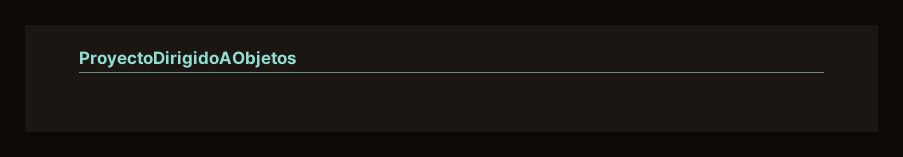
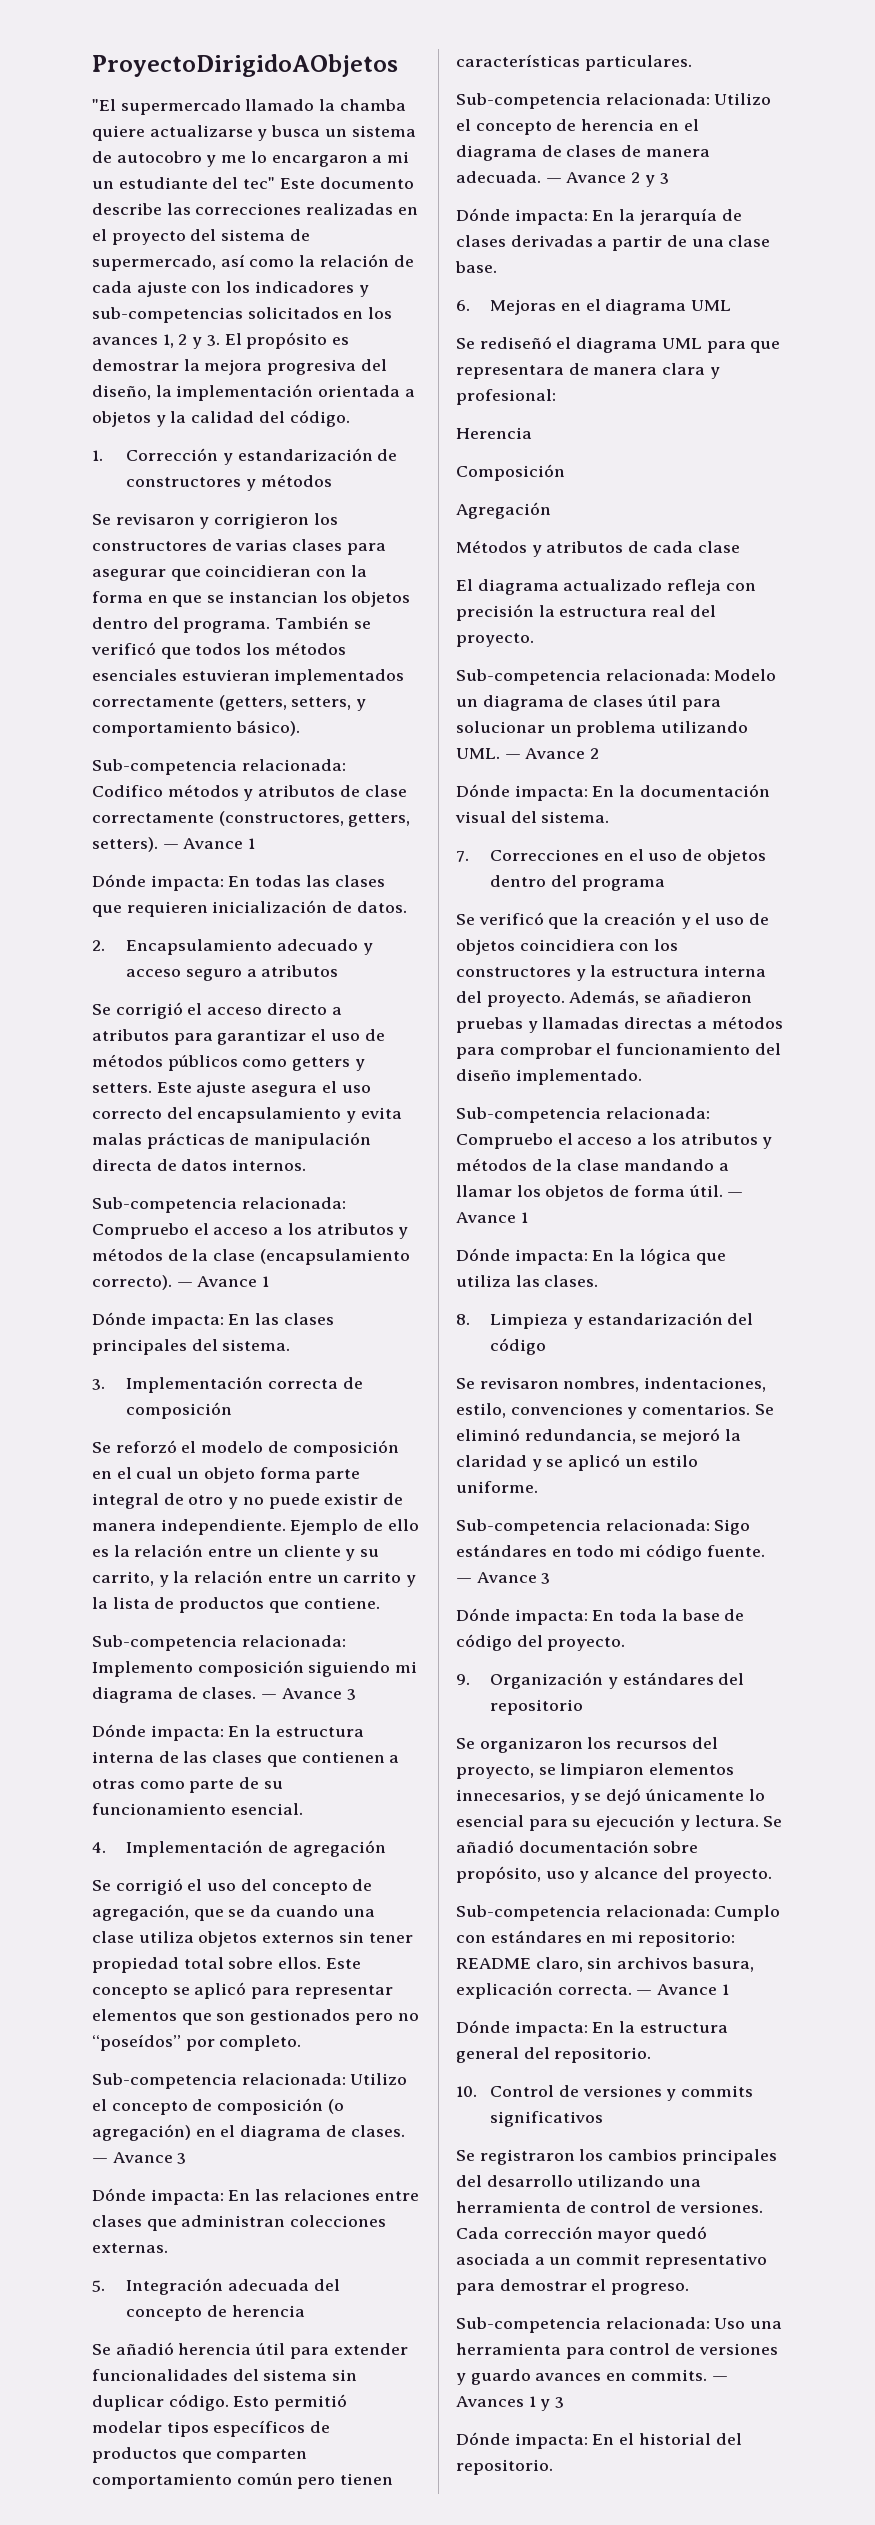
+ "El supermercado llamado la chamba quiere actualizarse y busca un sistema de autocobro y me lo encargaron a mi un estudiante del tec" Este documento describe las correcciones realizadas en el proyecto del sistema de supermercado, así como la relación de cada ajuste con los indicadores y sub-competencias solicitados en los avances 1, 2 y 3. El propósito es demostrar la mejora progresiva del diseño, la implementación orientada a objetos y la calidad del código.
+ 1. Corrección y estandarización de constructores y métodos
+ Se revisaron y corrigieron los constructores de varias clases para asegurar que coincidieran con la forma en que se instancian los objetos dentro del programa. También se verificó que todos los métodos esenciales estuvieran implementados correctamente (getters, setters, y comportamiento básico).
+ Sub-competencia relacionada: Codifico métodos y atributos de clase correctamente (constructores, getters, setters). — Avance 1
+ Dónde impacta: En todas las clases que requieren inicialización de datos.
+ 2. Encapsulamiento adecuado y acceso seguro a atributos
+ Se corrigió el acceso directo a atributos para garantizar el uso de métodos públicos como getters y setters. Este ajuste asegura el uso correcto del encapsulamiento y evita malas prácticas de manipulación directa de datos internos.
+ Sub-competencia relacionada: Compruebo el acceso a los atributos y métodos de la clase (encapsulamiento correcto). — Avance 1
+ Dónde impacta: En las clases principales del sistema.
+ 3. Implementación correcta de composición
+ Se reforzó el modelo de composición en el cual un objeto forma parte integral de otro y no puede existir de manera independiente. Ejemplo de ello es la relación entre un cliente y su carrito, y la relación entre un carrito y la lista de productos que contiene.
+ Sub-competencia relacionada: Implemento composición siguiendo mi diagrama de clases. — Avance 3
+ Dónde impacta: En la estructura interna de las clases que contienen a otras como parte de su funcionamiento esencial.
+ 4. Implementación de agregación
+ Se corrigió el uso del concepto de agregación, que se da cuando una clase utiliza objetos externos sin tener propiedad total sobre ellos. Este concepto se aplicó para representar elementos que son gestionados pero no “poseídos” por completo.
+ Sub-competencia relacionada: Utilizo el concepto de composición (o agregación) en el diagrama de clases. — Avance 3
+ Dónde impacta: En las relaciones entre clases que administran colecciones externas.
+ 5. Integración adecuada del concepto de herencia
+ Se añadió herencia útil para extender funcionalidades del sistema sin duplicar código. Esto permitió modelar tipos específicos de productos que comparten comportamiento común pero tienen características particulares.
+ Sub-competencia relacionada: Utilizo el concepto de herencia en el diagrama de clases de manera adecuada. — Avance 2 y 3
+ Dónde impacta: En la jerarquía de clases derivadas a partir de una clase base.
+ 6. Mejoras en el diagrama UML
+ Se rediseñó el diagrama UML para que representara de manera clara y profesional:
+ Herencia
+ Composición
+ Agregación
+ Métodos y atributos de cada clase
+ El diagrama actualizado refleja con precisión la estructura real del proyecto.
+ Sub-competencia relacionada: Modelo un diagrama de clases útil para solucionar un problema utilizando UML. — Avance 2
+ Dónde impacta: En la documentación visual del sistema.
+ 7. Correcciones en el uso de objetos dentro del programa
+ Se verificó que la creación y el uso de objetos coincidiera con los constructores y la estructura interna del proyecto. Además, se añadieron pruebas y llamadas directas a métodos para comprobar el funcionamiento del diseño implementado.
+ Sub-competencia relacionada: Compruebo el acceso a los atributos y métodos de la clase mandando a llamar los objetos de forma útil. — Avance 1
+ Dónde impacta: En la lógica que utiliza las clases.
+ 8. Limpieza y estandarización del código
+ Se revisaron nombres, indentaciones, estilo, convenciones y comentarios. Se eliminó redundancia, se mejoró la claridad y se aplicó un estilo uniforme.
+ Sub-competencia relacionada: Sigo estándares en todo mi código fuente. — Avance 3
+ Dónde impacta: En toda la base de código del proyecto.
+ 9. Organización y estándares del repositorio
+ Se organizaron los recursos del proyecto, se limpiaron elementos innecesarios, y se dejó únicamente lo esencial para su ejecución y lectura. Se añadió documentación sobre propósito, uso y alcance del proyecto.
+ Sub-competencia relacionada: Cumplo con estándares en mi repositorio: README claro, sin archivos basura, explicación correcta. — Avance 1
+ Dónde impacta: En la estructura general del repositorio.
+ 10. Control de versiones y commits significativos
+ Se registraron los cambios principales del desarrollo utilizando una herramienta de control de versiones. Cada corrección mayor quedó asociada a un commit representativo para demostrar el progreso.
+ Sub-competencia relacionada: Uso una herramienta para control de versiones y guardo avances en commits. — Avances 1 y 3
+ Dónde impacta: En el historial del repositorio.

